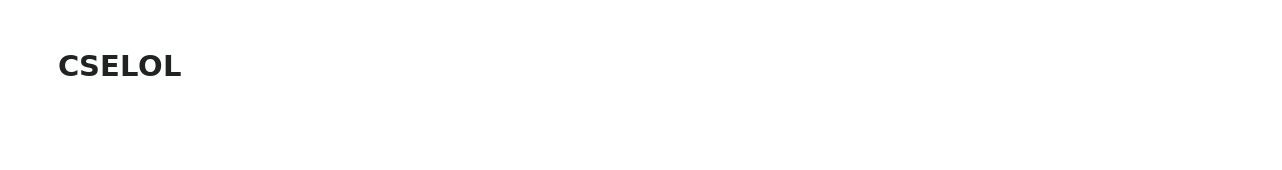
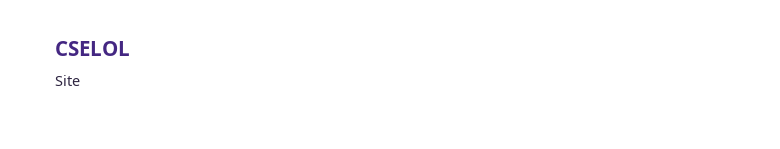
+ Site

